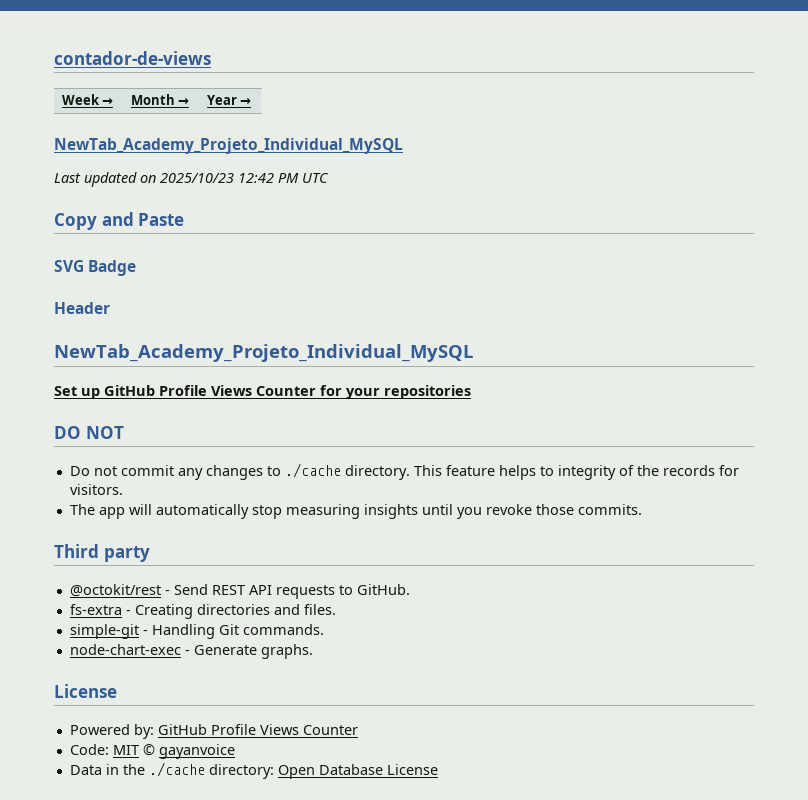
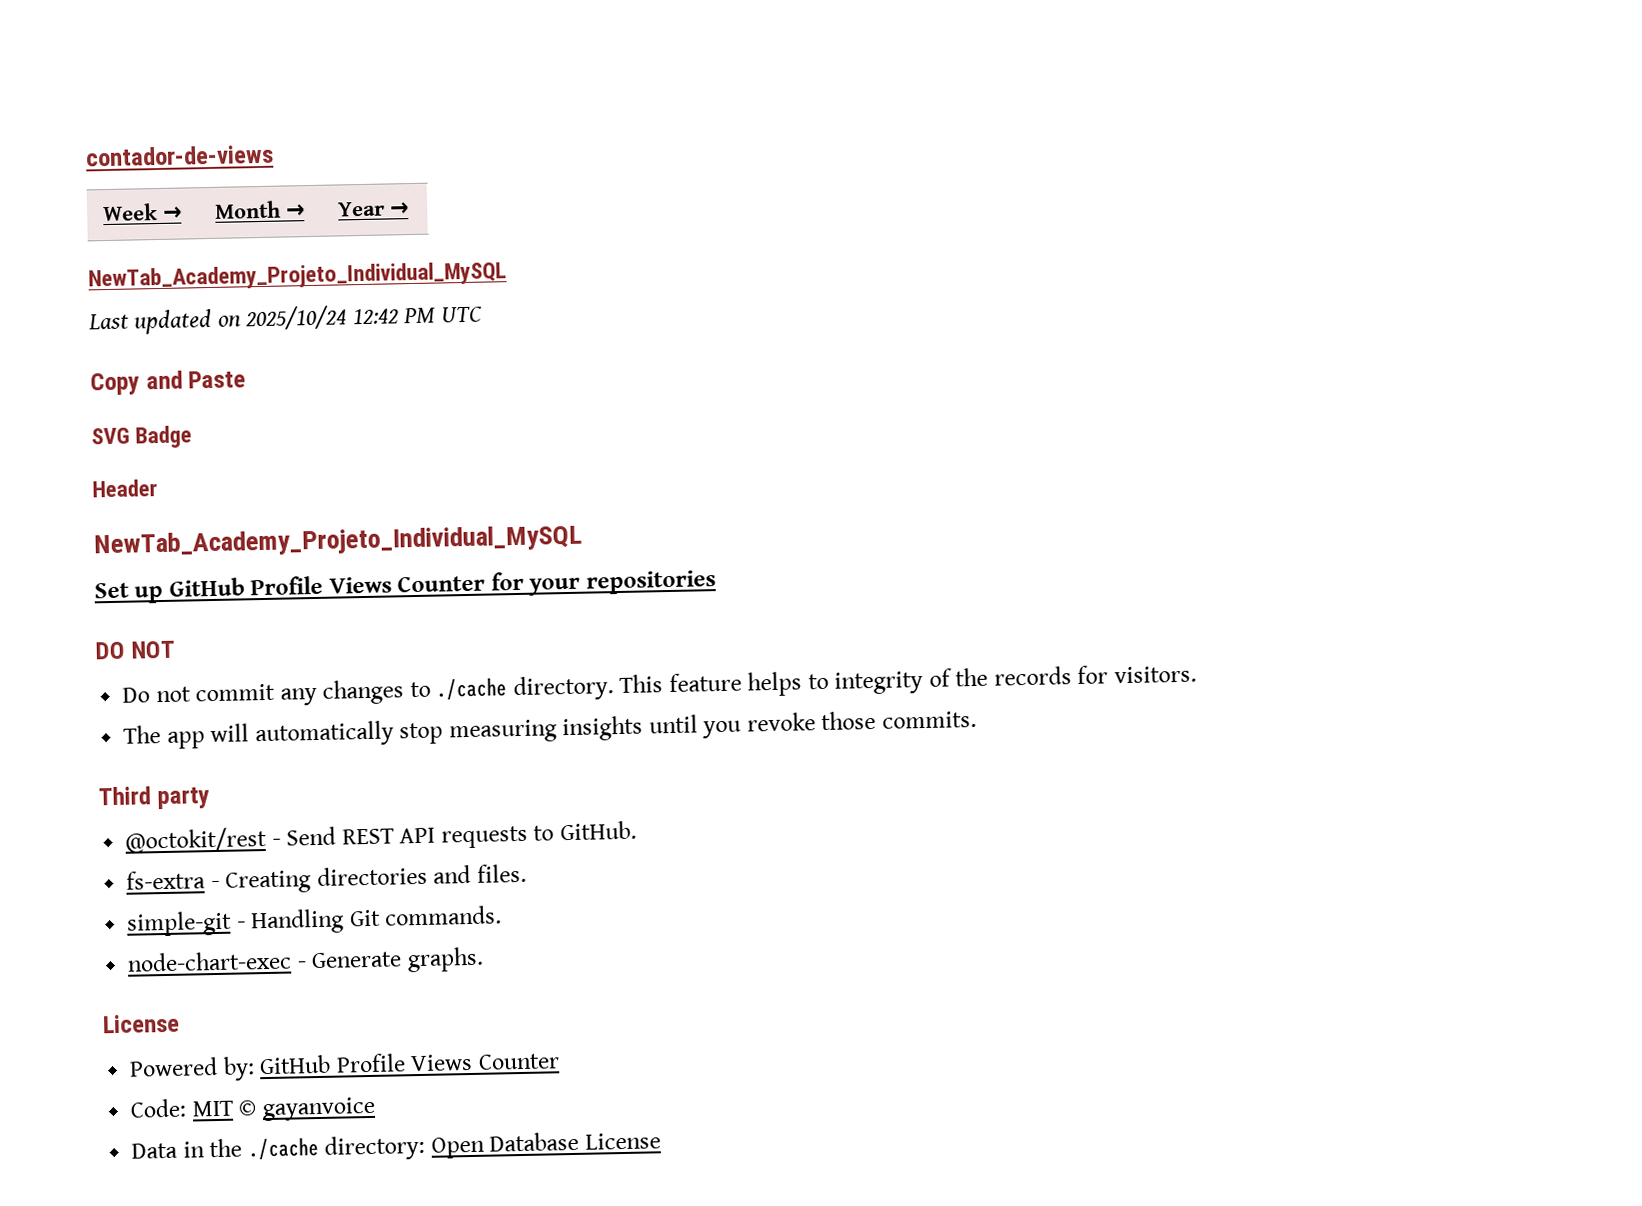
- Last updated on 2025/10/23 12:42 PM UTC
+ Last updated on 2025/10/24 12:42 PM UTC

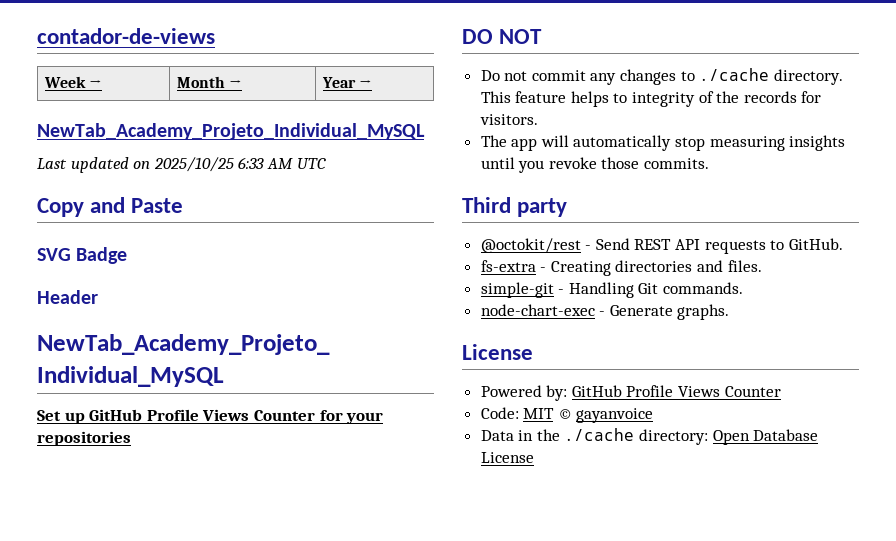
- Last updated on 2025/10/24 12:42 PM UTC
+ Last updated on 2025/10/25 6:33 AM UTC

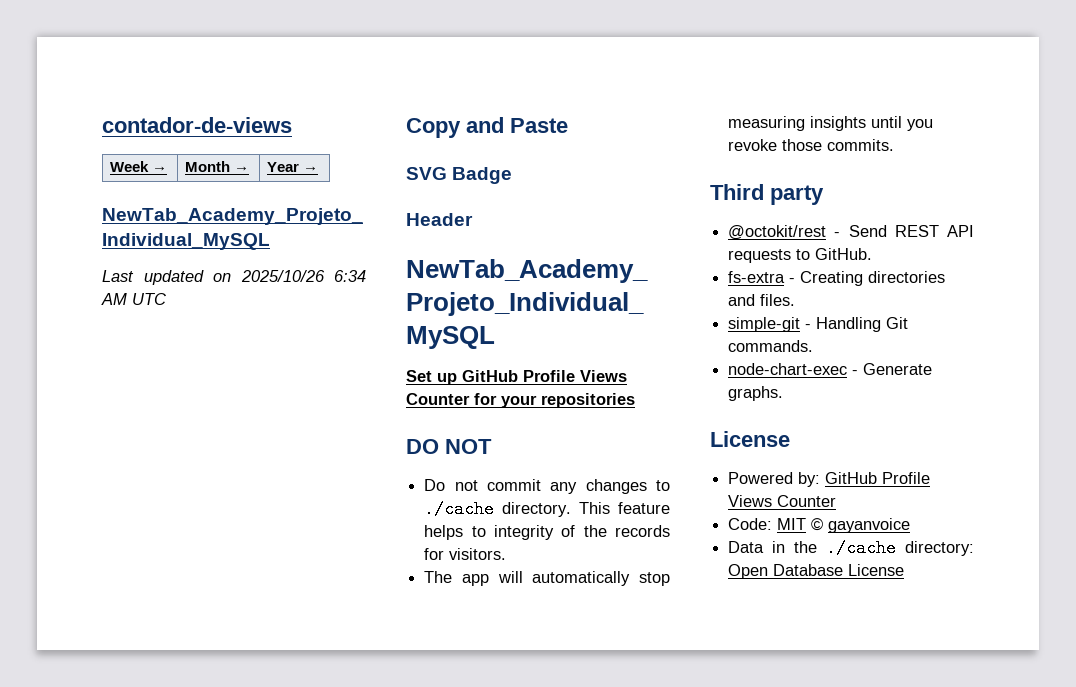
- Last updated on 2025/10/25 6:33 AM UTC
+ Last updated on 2025/10/26 6:34 AM UTC

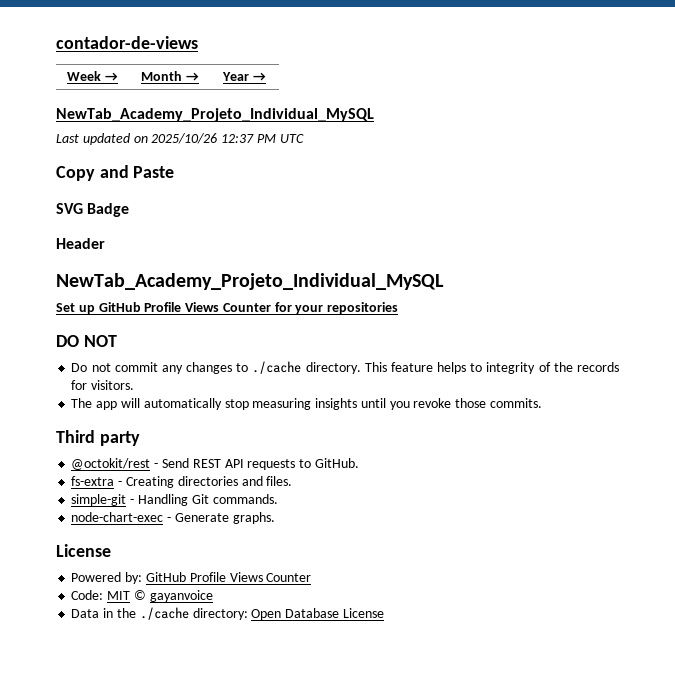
- Last updated on 2025/10/26 6:34 AM UTC
+ Last updated on 2025/10/26 12:37 PM UTC

